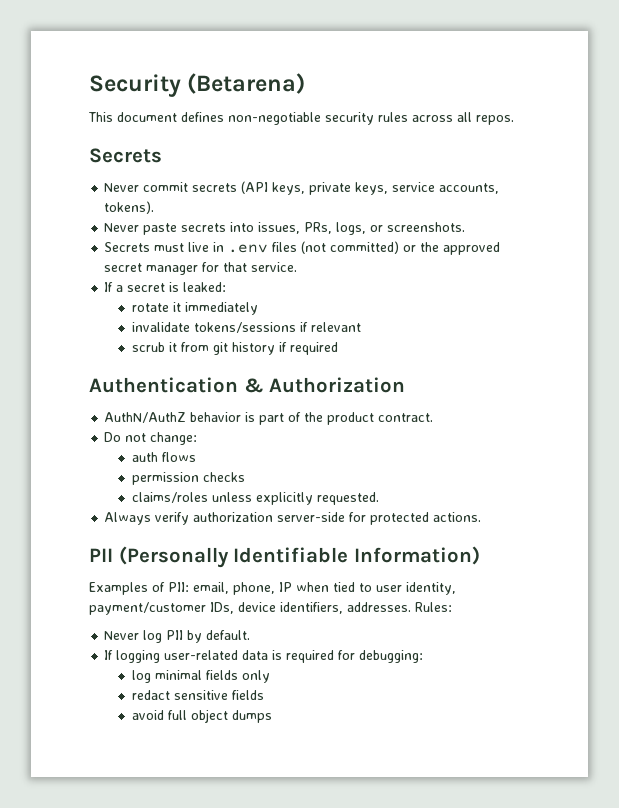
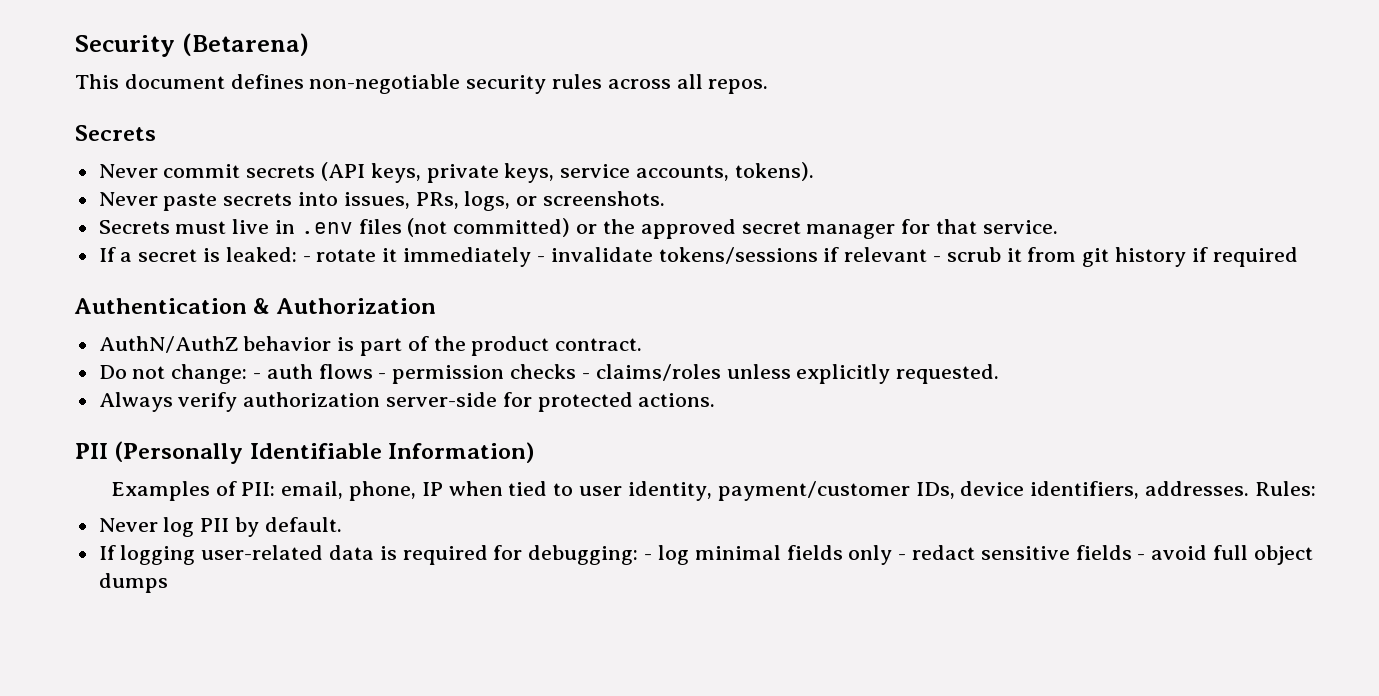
- If a secret is leaked:
- rotate it immediately
- invalidate tokens/sessions if relevant
- scrub it from git history if required
+ If a secret is leaked: - rotate it immediately - invalidate tokens/sessions if relevant - scrub it from git history if required
- Do not change:
- auth flows
- permission checks
- claims/roles unless explicitly requested.
+ Do not change: - auth flows - permission checks - claims/roles unless explicitly requested.
- If logging user-related data is required for debugging:
- log minimal fields only
- redact sensitive fields
- avoid full object dumps
+ If logging user-related data is required for debugging: - log minimal fields only - redact sensitive fields - avoid full object dumps

